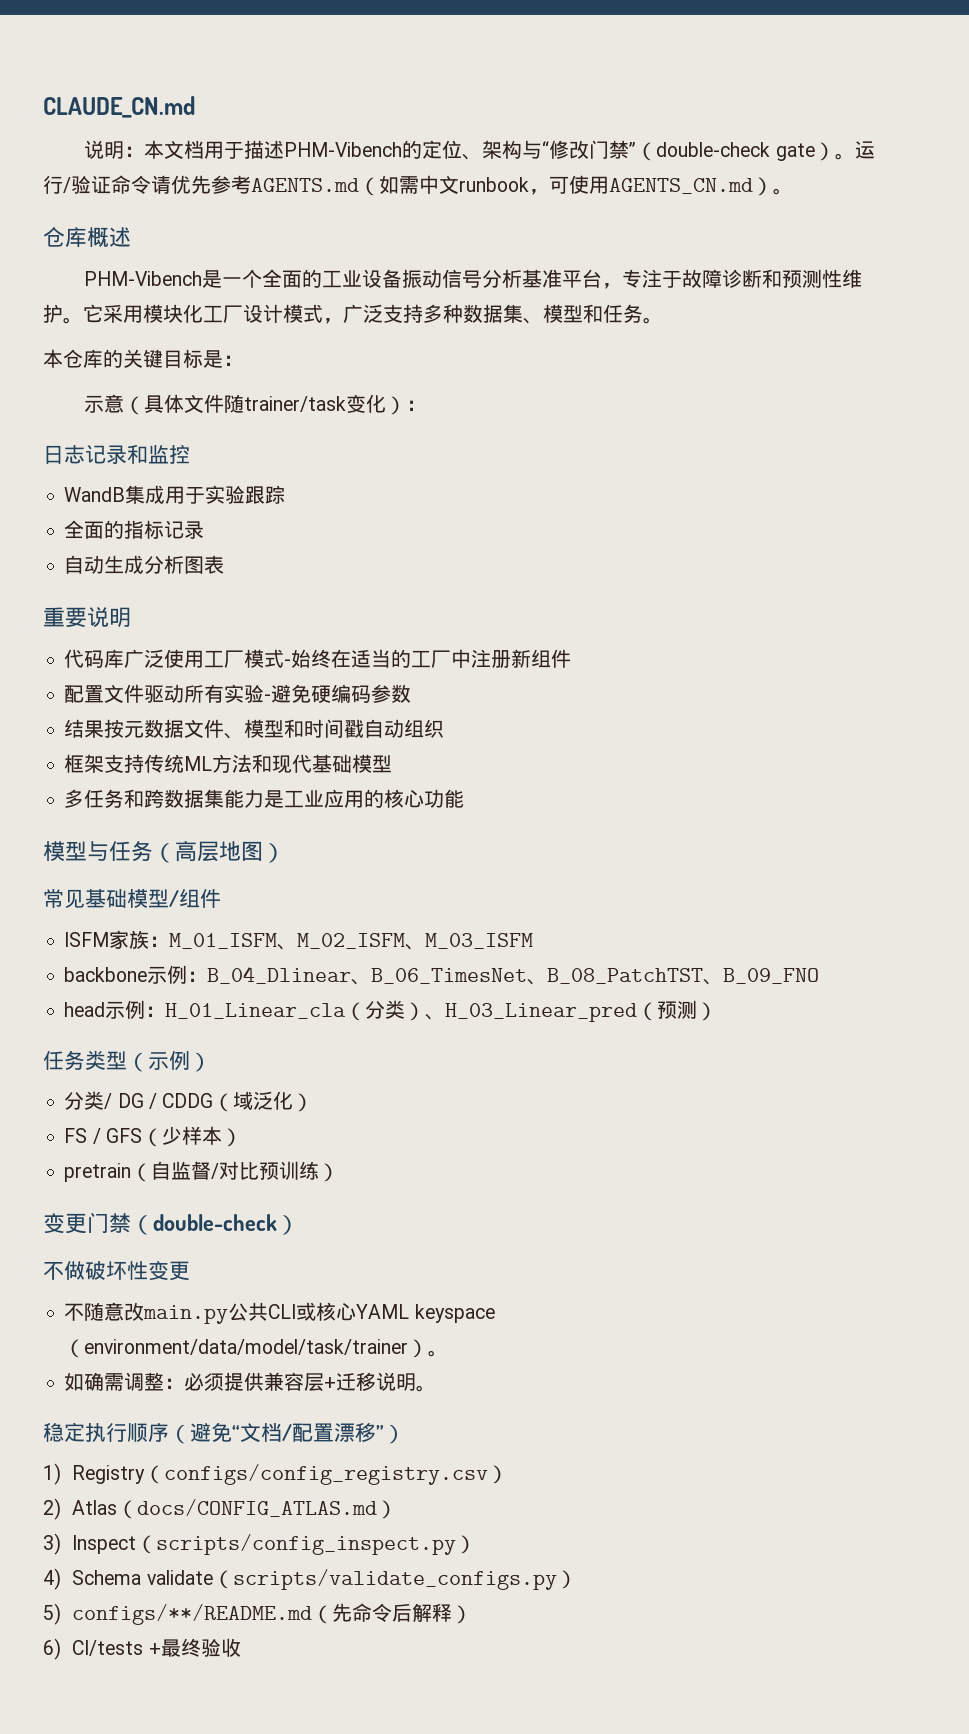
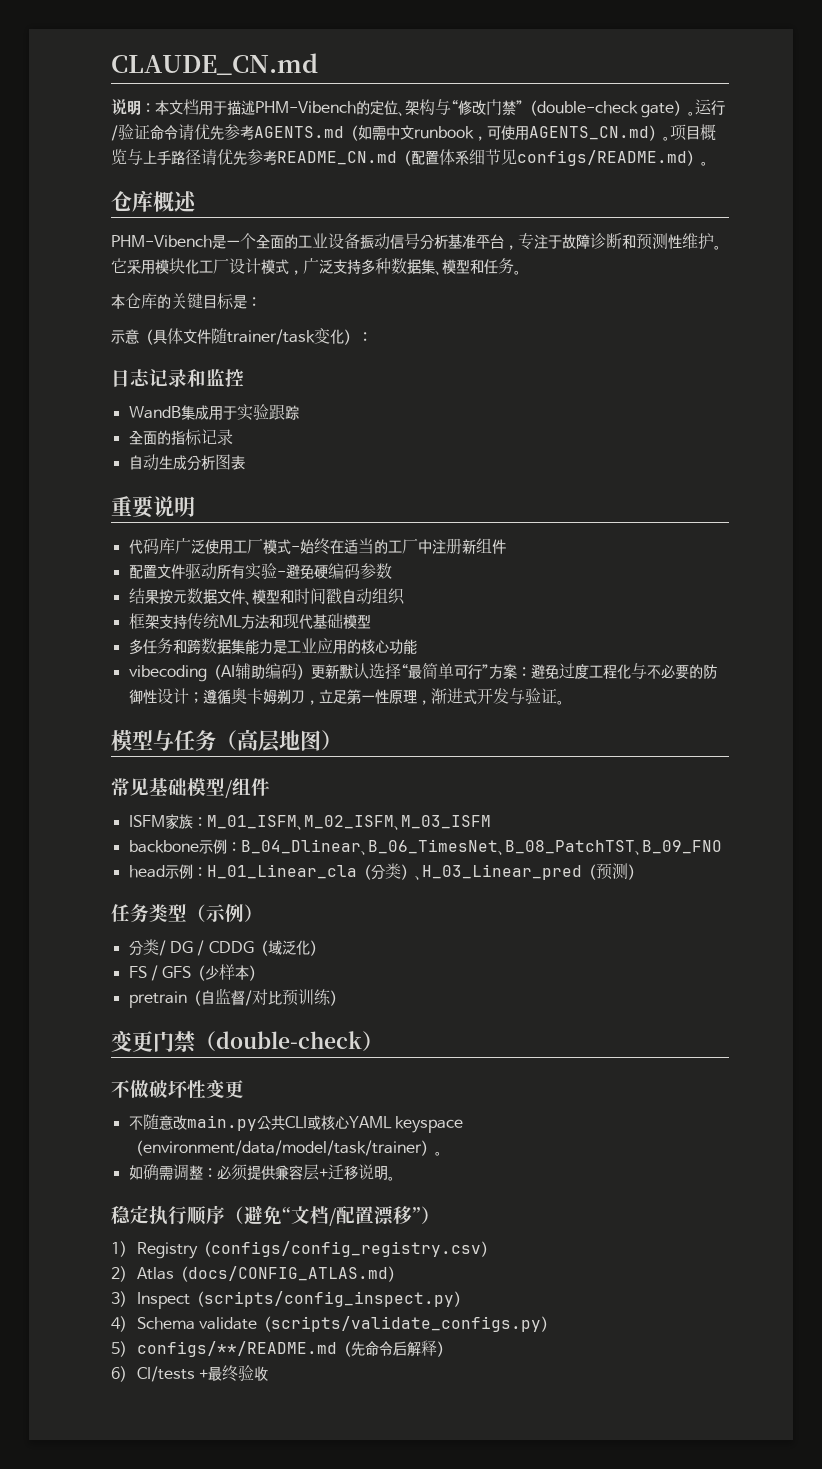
+ 项目概览与上手路径请优先参考README_CN.md（配置体系细节见configs/README.md）。
+ vibecoding（AI辅助编码）更新默认选择“最简单可行”方案：避免过度工程化与不必要的防御性设计；遵循奥卡姆剃刀，立足第一性原理，渐进式开发与验证。

